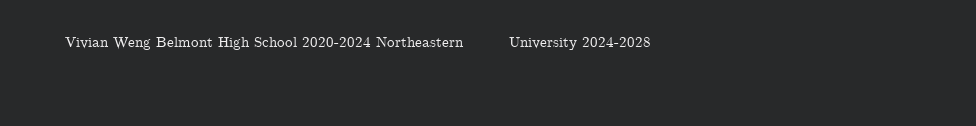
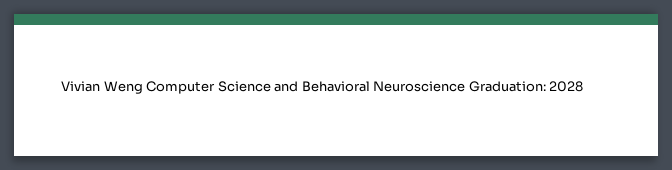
- Vivian Weng Belmont High School 2020-2024 Northeastern University 2024-2028
+ Vivian Weng Computer Science and Behavioral Neuroscience Graduation: 2028

